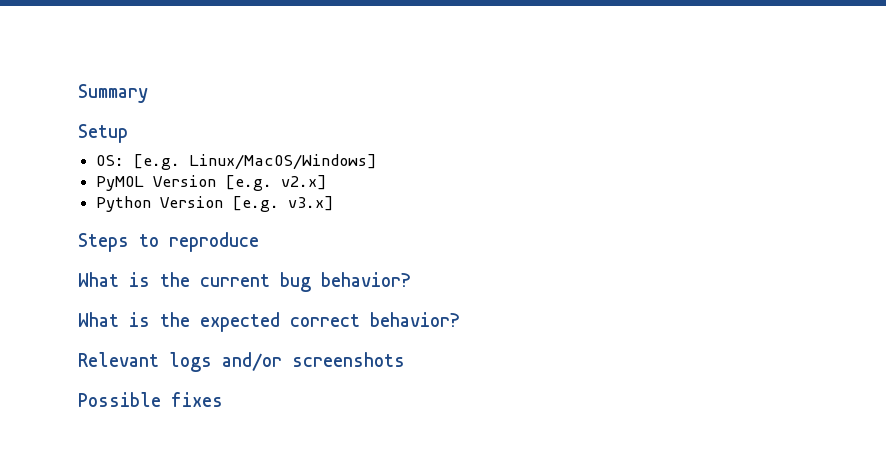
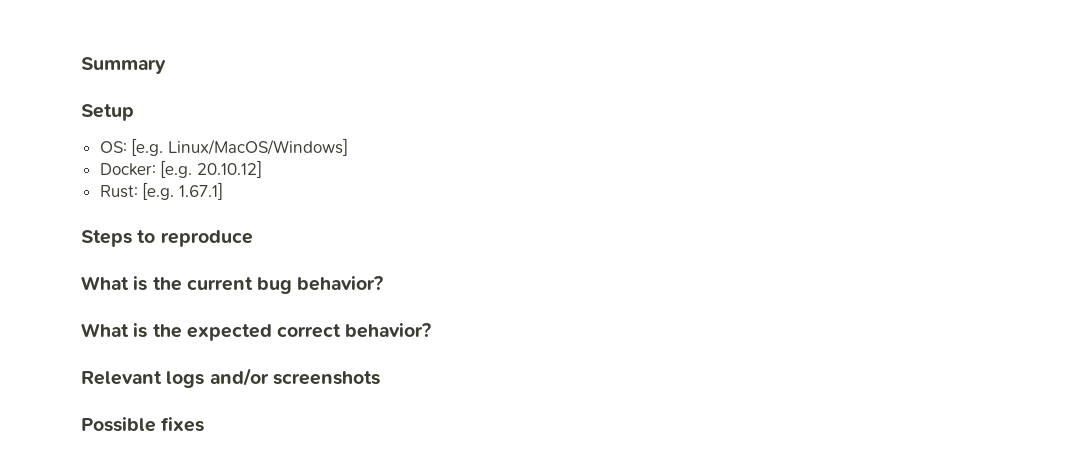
- PyMOL Version [e.g. v2.x]
- Python Version [e.g. v3.x]
+ Docker: [e.g. 20.10.12]
+ Rust: [e.g. 1.67.1]

